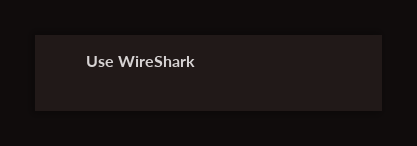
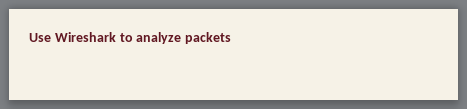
- Use WireShark
+ Use Wireshark to analyze packets

